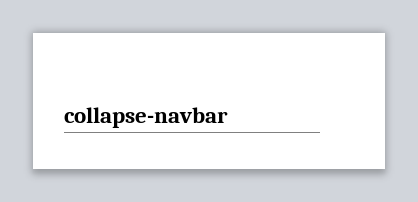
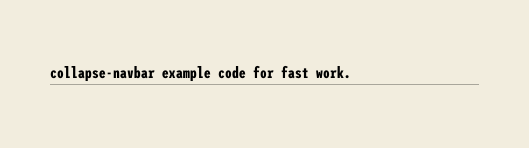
- collapse-navbar
+ collapse-navbar example code for fast work.

